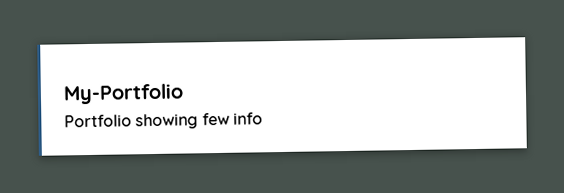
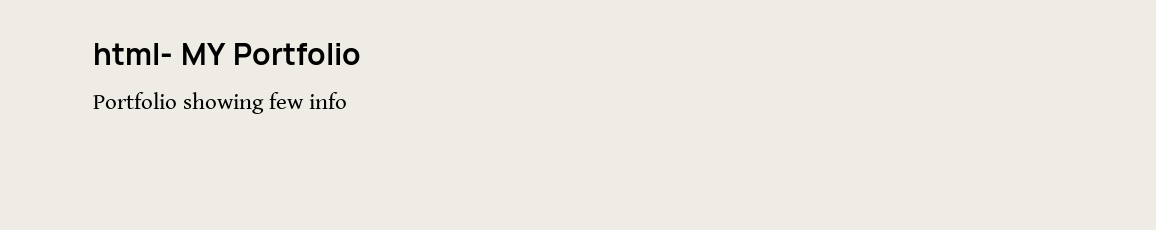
- My-Portfolio
+ html- MY Portfolio

